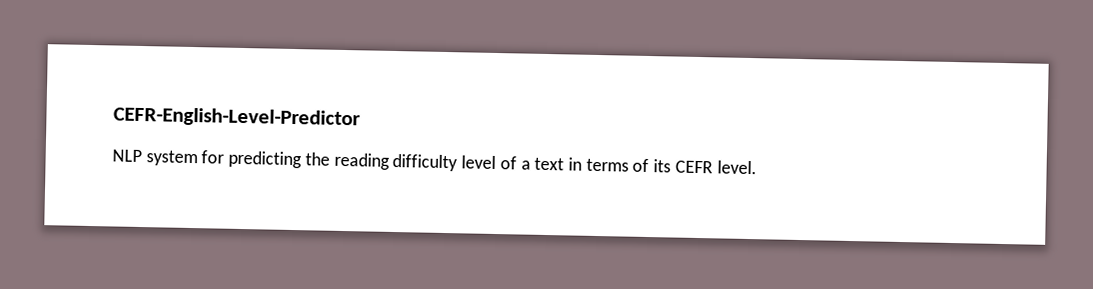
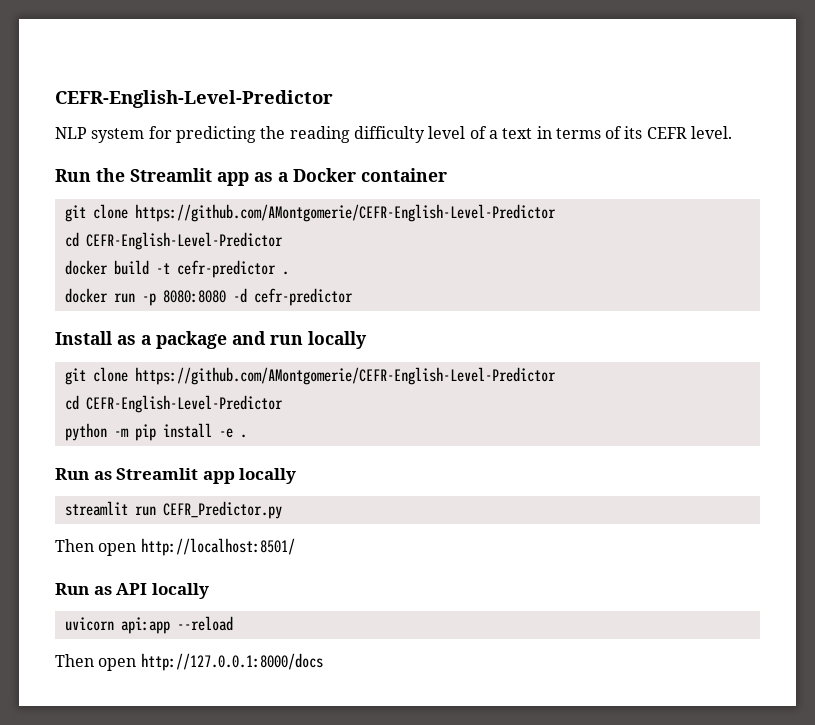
+ Run the Streamlit app as a Docker container
+ git clone https://github.com/AMontgomerie/CEFR-English-Level-Predictor
+ cd CEFR-English-Level-Predictor
+ docker build -t cefr-predictor .
+ docker run -p 8080:8080 -d cefr-predictor
+ Install as a package and run locally
+ git clone https://github.com/AMontgomerie/CEFR-English-Level-Predictor
+ cd CEFR-English-Level-Predictor
+ python -m pip install -e .
+ Run as Streamlit app locally
+ streamlit run CEFR_Predictor.py
+ Then open http://localhost:8501/
+ Run as API locally
+ uvicorn api:app --reload
+ Then open http://127.0.0.1:8000/docs

